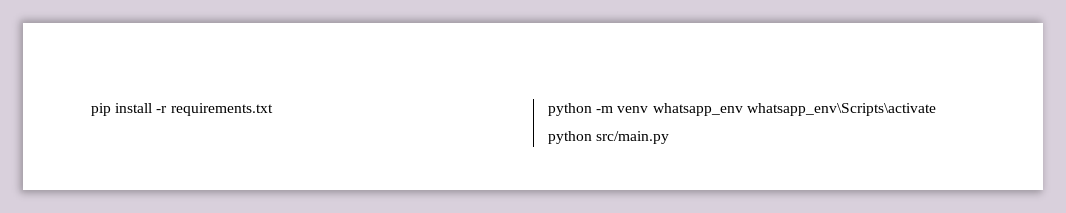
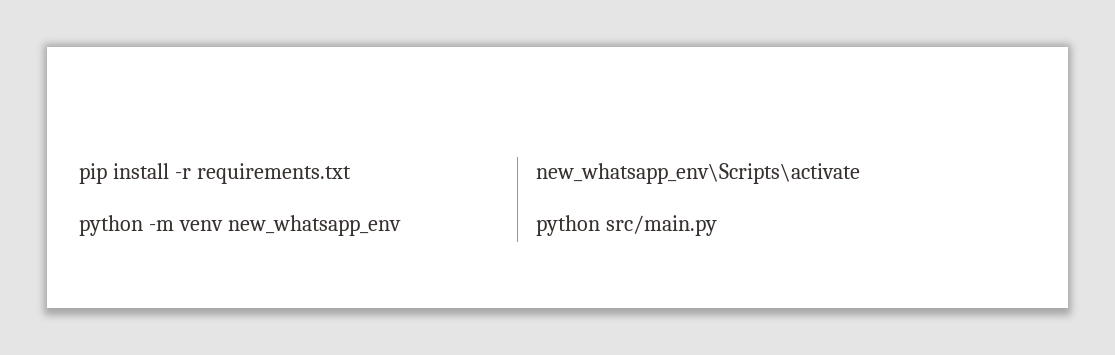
- python -m venv whatsapp_env whatsapp_env\Scripts\activate
+ python -m venv new_whatsapp_env new_whatsapp_env\Scripts\activate

